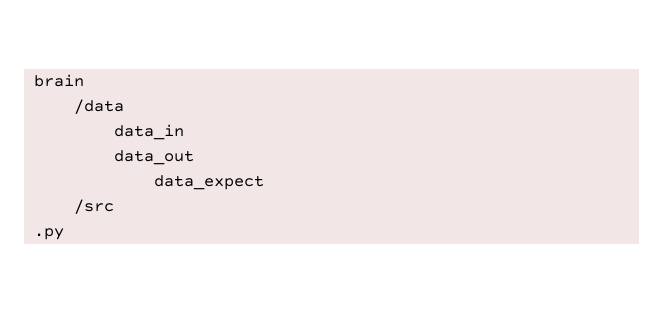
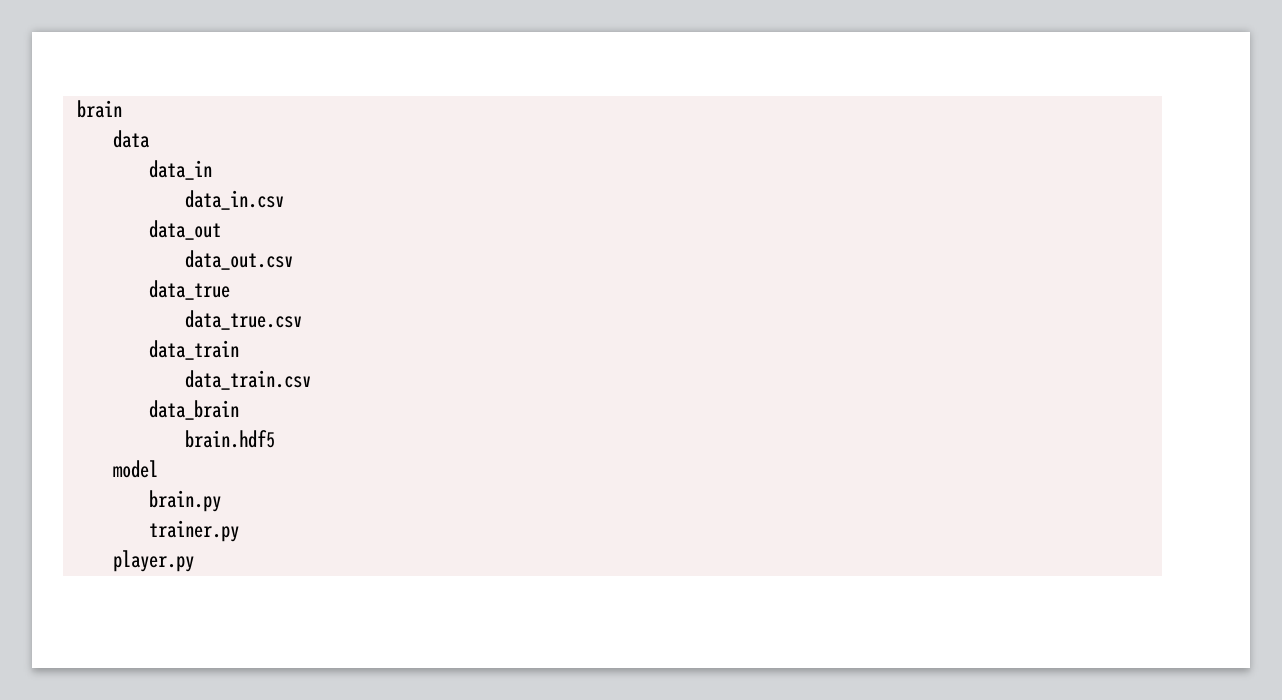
- /data
+ data
+ data_in.csv
- data_expect
- /src
- .py
+ data_out.csv
+ data_true
+ data_true.csv
+ data_train
+ data_train.csv
+ data_brain
+ brain.hdf5
+ model
+ brain.py
+ trainer.py
+ player.py

